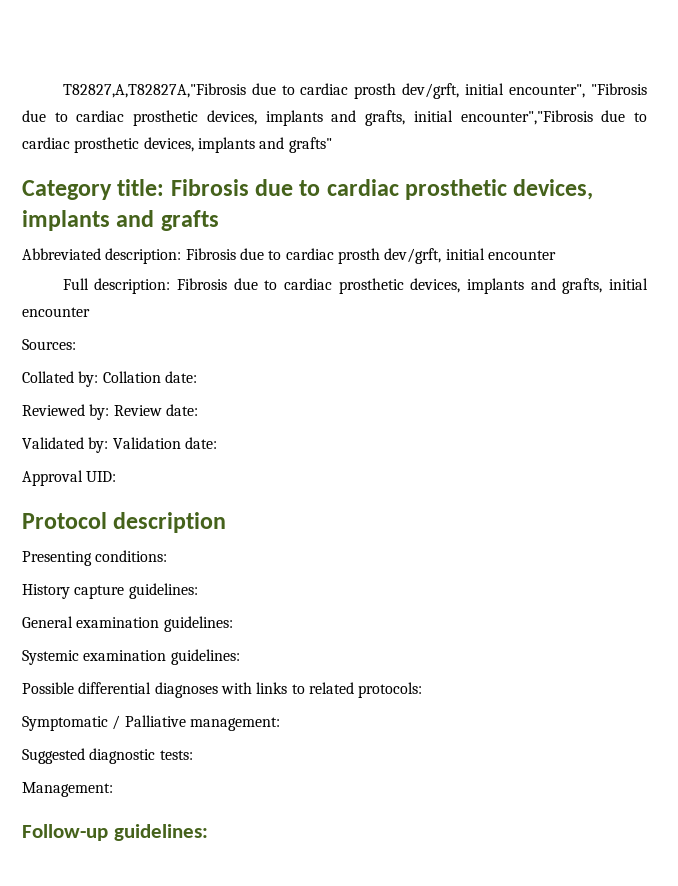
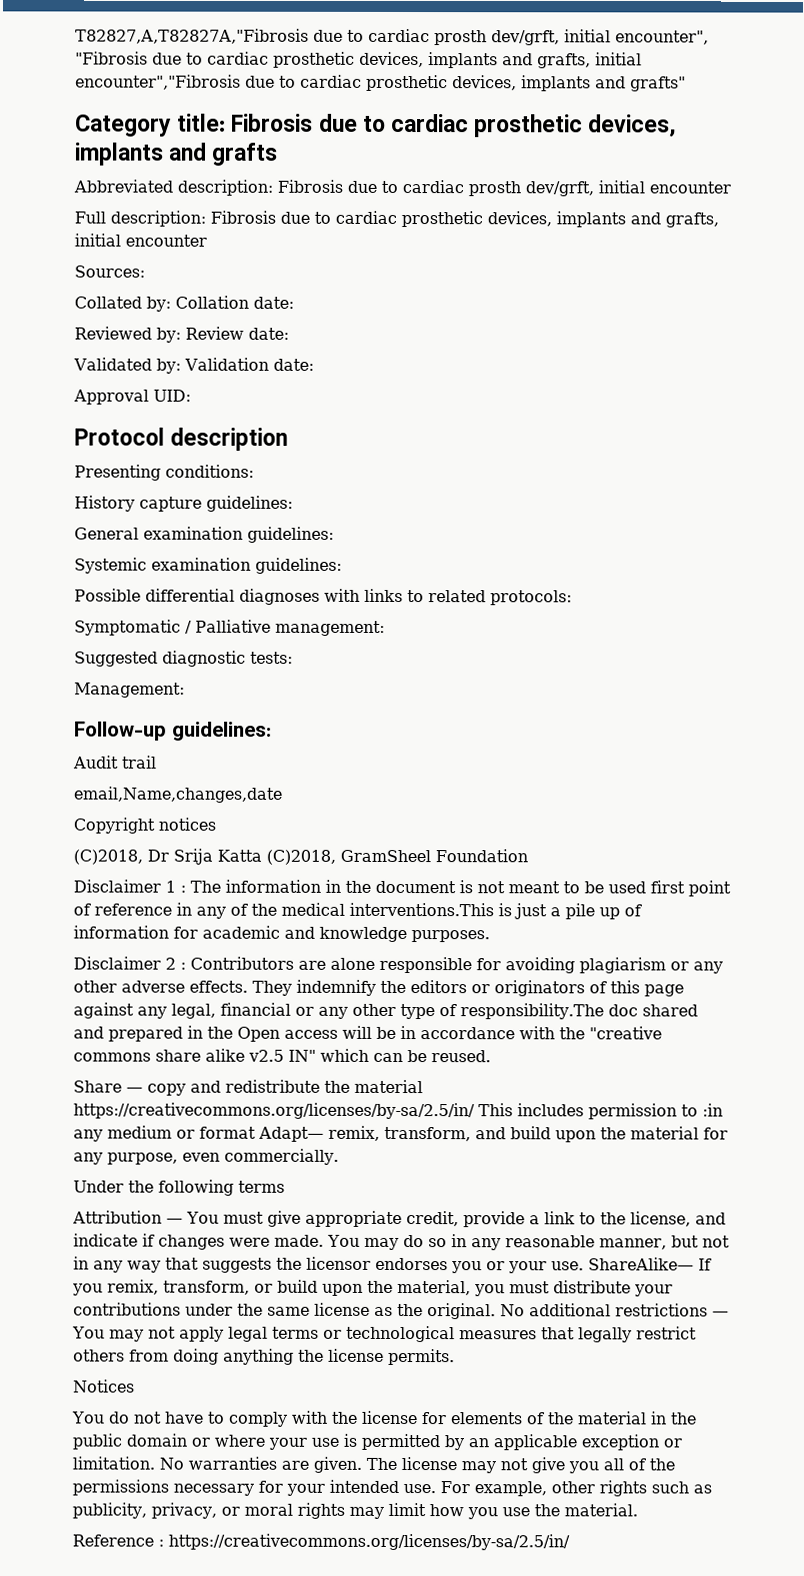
+ Audit trail
+ email,Name,changes,date
+ Copyright notices
+ (C)2018, Dr Srija Katta (C)2018, GramSheel Foundation
+ Disclaimer 1 : The information in the document is not meant to be used first point of reference in any of the medical interventions.This is just a pile up of information for academic and knowledge purposes.
+ Disclaimer 2 : Contributors are alone responsible for avoiding plagiarism or any other adverse effects. They indemnify the editors or originators of this page against any legal, financial or any other type of responsibility.The doc shared and prepared in the Open access will be in accordance with the "creative commons share alike v2.5 IN" which can be reused.
+ Share — copy and redistribute the material https://creativecommons.org/licenses/by-sa/2.5/in/ This includes permission to :in any medium or format Adapt— remix, transform, and build upon the material for any purpose, even commercially.
+ Under the following terms
+ Attribution — You must give appropriate credit, provide a link to the license, and indicate if changes were made. You may do so in any reasonable manner, but not in any way that suggests the licensor endorses you or your use. ShareAlike— If you remix, transform, or build upon the material, you must distribute your contributions under the same license as the original. No additional restrictions — You may not apply legal terms or technological measures that legally restrict others from doing anything the license permits.
+ Notices
+ You do not have to comply with the license for elements of the material in the public domain or where your use is permitted by an applicable exception or limitation. No warranties are given. The license may not give you all of the permissions necessary for your intended use. For example, other rights such as publicity, privacy, or moral rights may limit how you use the material.
+ Reference : https://creativecommons.org/licenses/by-sa/2.5/in/

